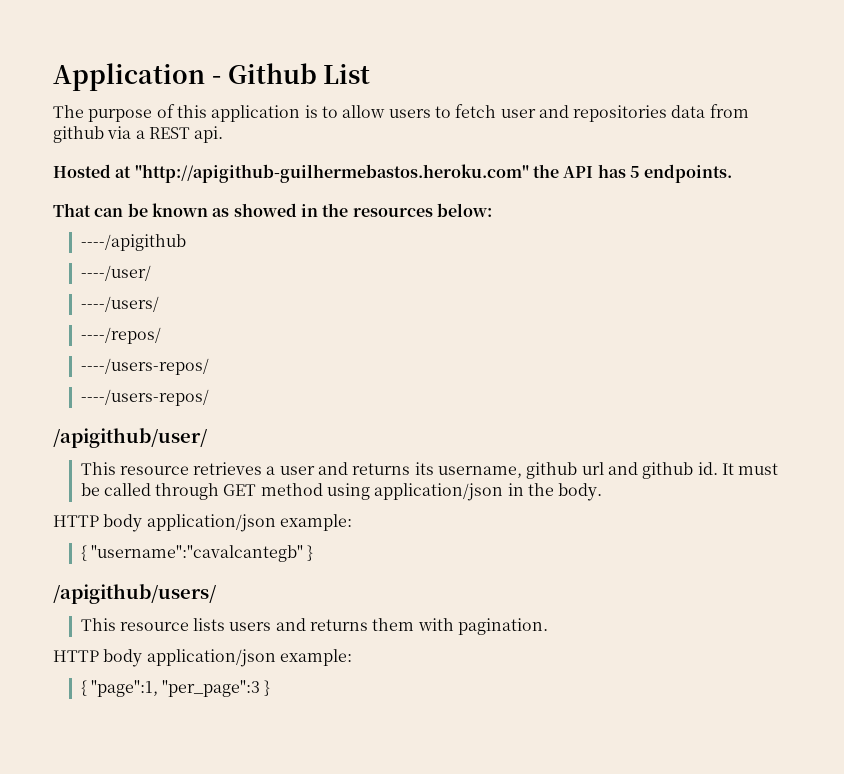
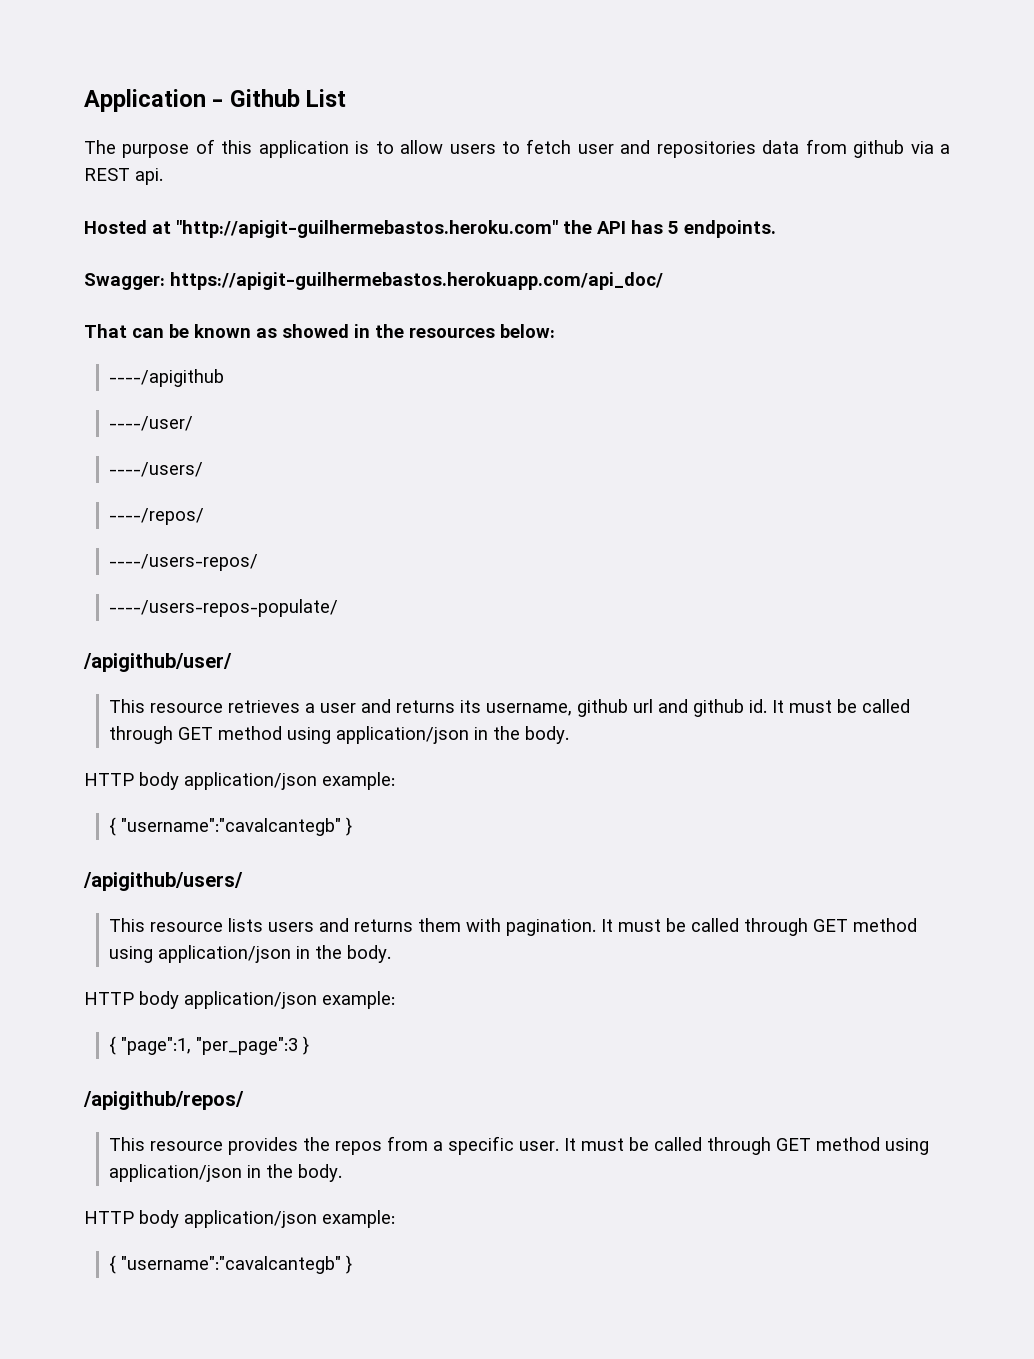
- Hosted at "http://apigithub-guilhermebastos.heroku.com" the API has 5 endpoints.
+ Hosted at "http://apigit-guilhermebastos.heroku.com" the API has 5 endpoints.
+ Swagger: https://apigit-guilhermebastos.herokuapp.com/api_doc/
  ----/repos/
  ----/users-repos/
- ----/users-repos/
+ ----/users-repos-populate/
- This resource lists users and returns them with pagination.
+ This resource lists users and returns them with pagination. It must be called through GET method using application/json in the body.
+ /apigithub/repos/
+ This resource provides the repos from a specific user. It must be called through GET method using application/json in the body.
+ HTTP body application/json example:
+ { "username":"cavalcantegb" }

